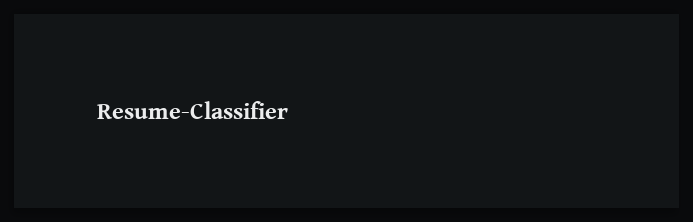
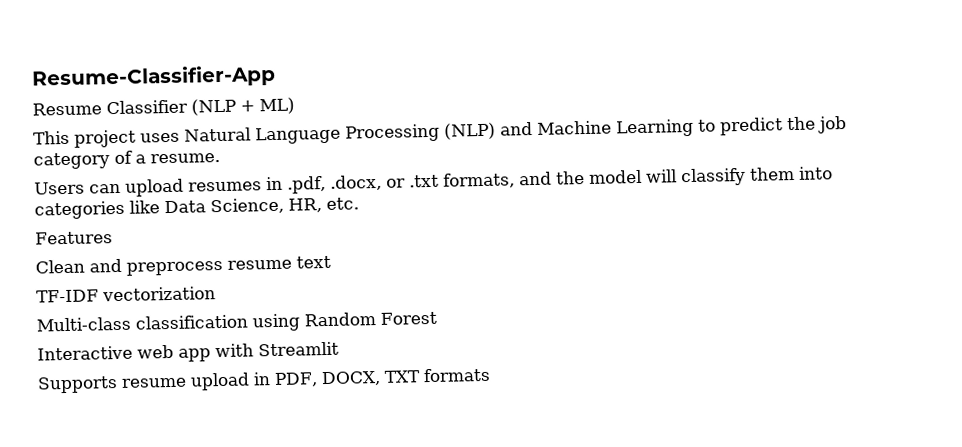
- Resume-Classifier
+ Resume-Classifier-App
+ Resume Classifier (NLP + ML)
+ This project uses Natural Language Processing (NLP) and Machine Learning to predict the job category of a resume.
+ Users can upload resumes in .pdf, .docx, or .txt formats, and the model will classify them into categories like Data Science, HR, etc.
+ Features
+ Clean and preprocess resume text
+ TF-IDF vectorization
+ Multi-class classification using Random Forest
+ Interactive web app with Streamlit
+ Supports resume upload in PDF, DOCX, TXT formats

